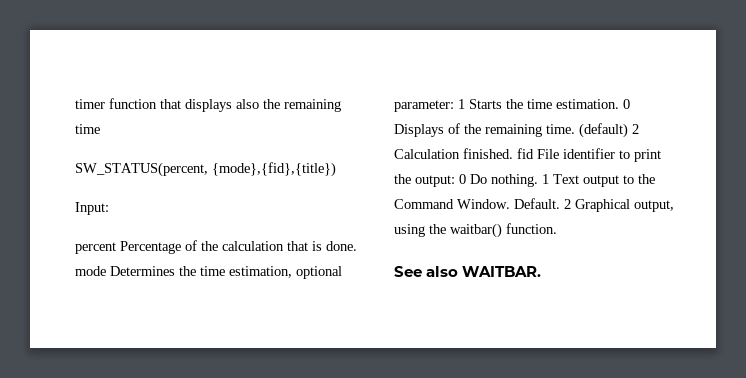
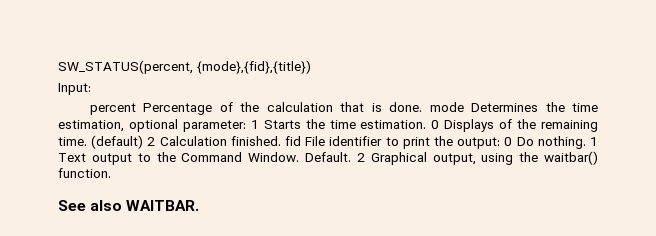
- timer function that displays also the remaining time

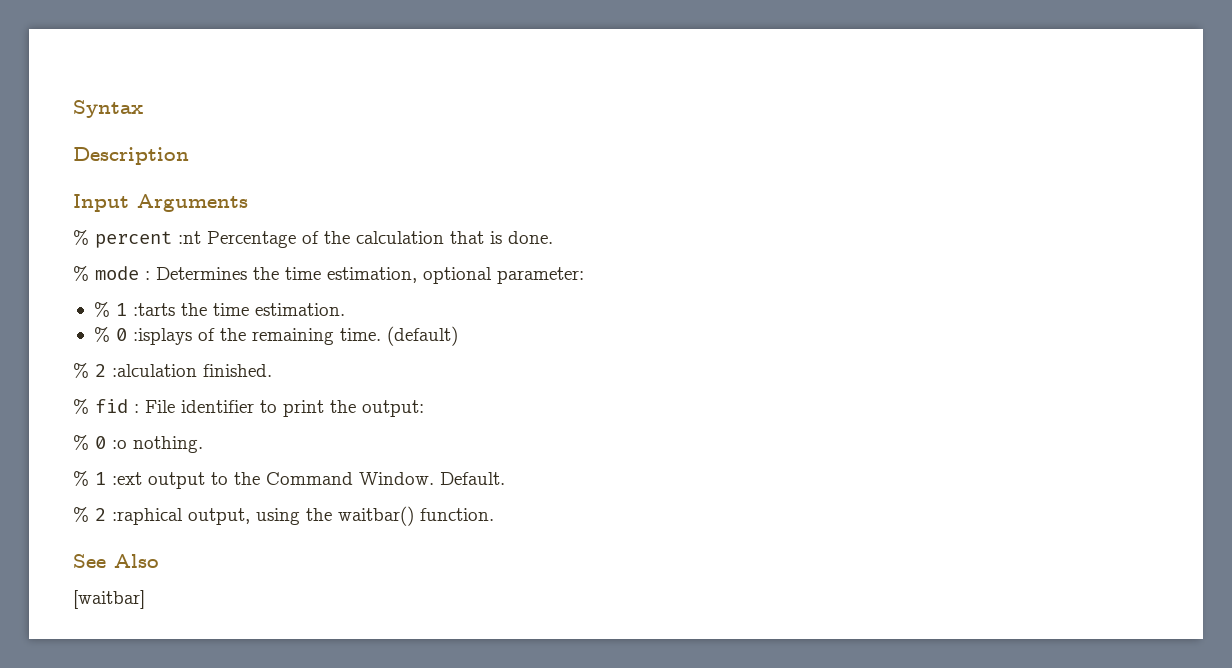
- SW_STATUS(percent, {mode},{fid},{title})
- Input:
- percent Percentage of the calculation that is done. mode Determines the time estimation, optional parameter: 1 Starts the time estimation. 0 Displays of the remaining time.
+ Syntax
+ Description
+ Input Arguments
+ % percent :nt Percentage of the calculation that is done.
+ % mode : Determines the time estimation, optional parameter:
+ % 1 :tarts the time estimation.
+ % 0 :isplays of the remaining time.
- (default) 2 Calculation finished. fid File identifier to print the output: 0 Do nothing. 1 Text output to the Command Window.
+ (default)
+ % 2 :alculation finished.
+ % fid : File identifier to print the output:
+ % 0 :o nothing.
+ % 1 :ext output to the Command Window.
- Default. 2 Graphical output, using the waitbar() function.
+ Default.
+ % 2 :raphical output, using the waitbar() function.
- See also WAITBAR.
+ See Also
+ [waitbar]

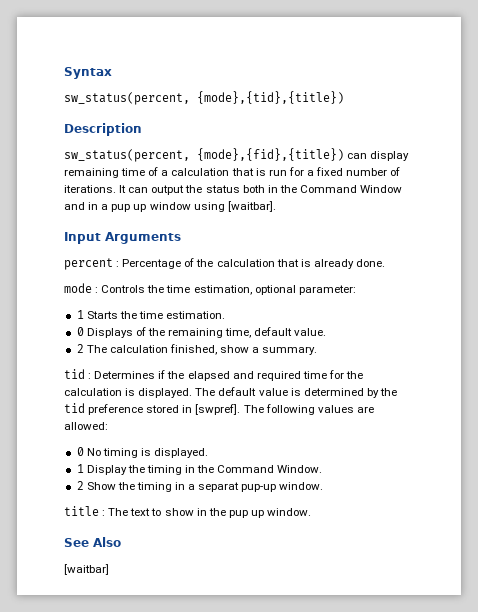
+ sw_status(percent, {mode},{tid},{title})
+ sw_status(percent, {mode},{fid},{title}) can display remaining time of a calculation that is run for a fixed number of iterations. It can output the status both in the Command Window and in a pup up window using [waitbar].
- % percent :nt Percentage of the calculation that is done.
+ percent : Percentage of the calculation that is already done.
- % mode : Determines the time estimation, optional parameter:
+ mode : Controls the time estimation, optional parameter:
- % 1 :tarts the time estimation.
+ 1 Starts the time estimation.
- % 0 :isplays of the remaining time. (default)
- % 2 :alculation finished.
- % fid : File identifier to print the output:
- % 0 :o nothing.
- % 1 :ext output to the Command Window. Default.
- % 2 :raphical output, using the waitbar() function.
+ 0 Displays of the remaining time, default value.
+ 2 The calculation finished, show a summary.
+ tid : Determines if the elapsed and required time for the calculation is displayed. The default value is determined by the tid preference stored in [swpref]. The following values are allowed:
+ 0 No timing is displayed.
+ 1 Display the timing in the Command Window.
+ 2 Show the timing in a separat pup-up window.
+ title : The text to show in the pup up window.

